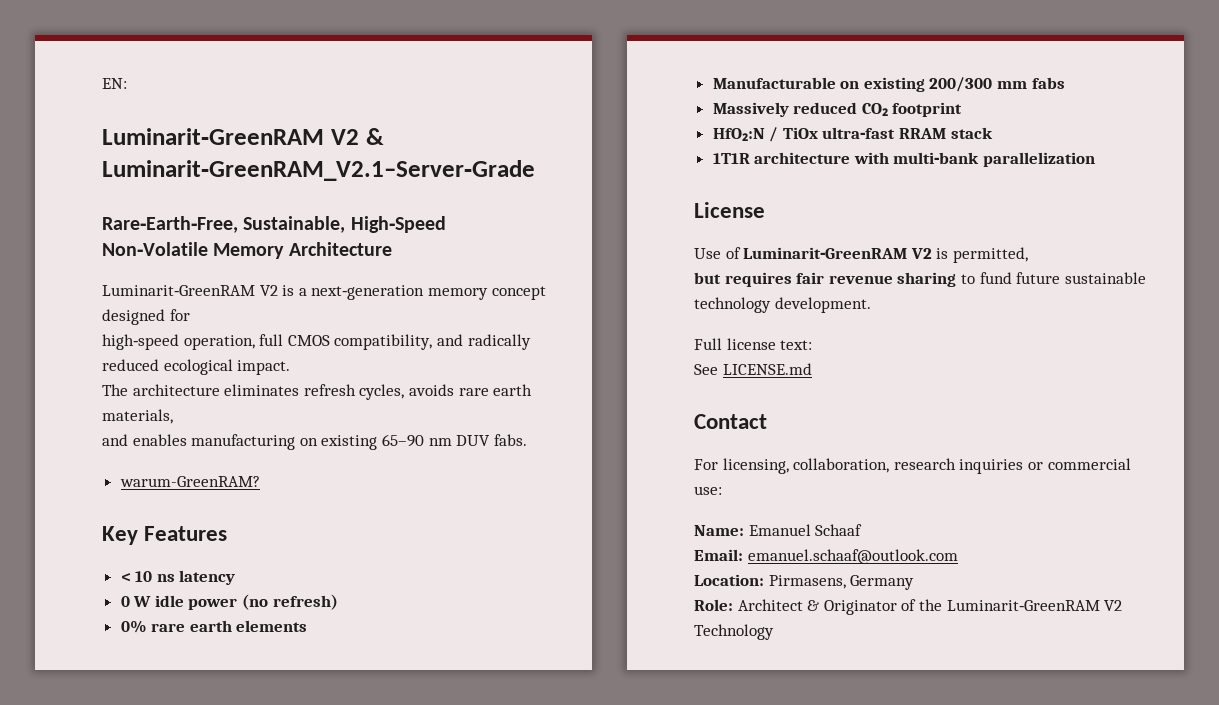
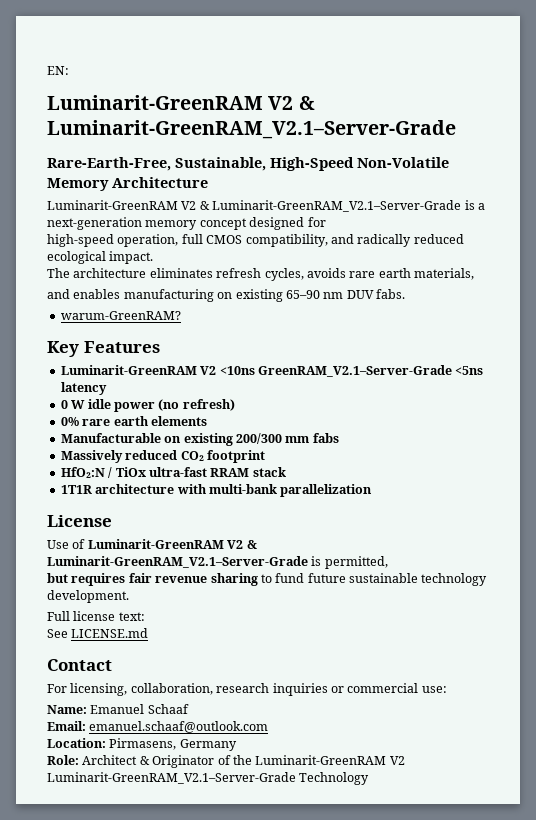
- Luminarit‑GreenRAM V2 is a next‑generation memory concept designed for
+ Luminarit‑GreenRAM V2 & Luminarit‑GreenRAM_V2.1–Server‑Grade is a next‑generation memory concept designed for
- < 10 ns latency
+ Luminarit‑GreenRAM V2 <10ns GreenRAM_V2.1–Server‑Grade <5ns latency
- Use of Luminarit‑GreenRAM V2 is permitted,
+ Use of Luminarit‑GreenRAM V2 & Luminarit‑GreenRAM_V2.1–Server‑Grade is permitted,
- Role: Architect & Originator of the Luminarit‑GreenRAM V2 Technology
+ Role: Architect & Originator of the Luminarit‑GreenRAM V2 Luminarit‑GreenRAM_V2.1–Server‑Grade Technology

